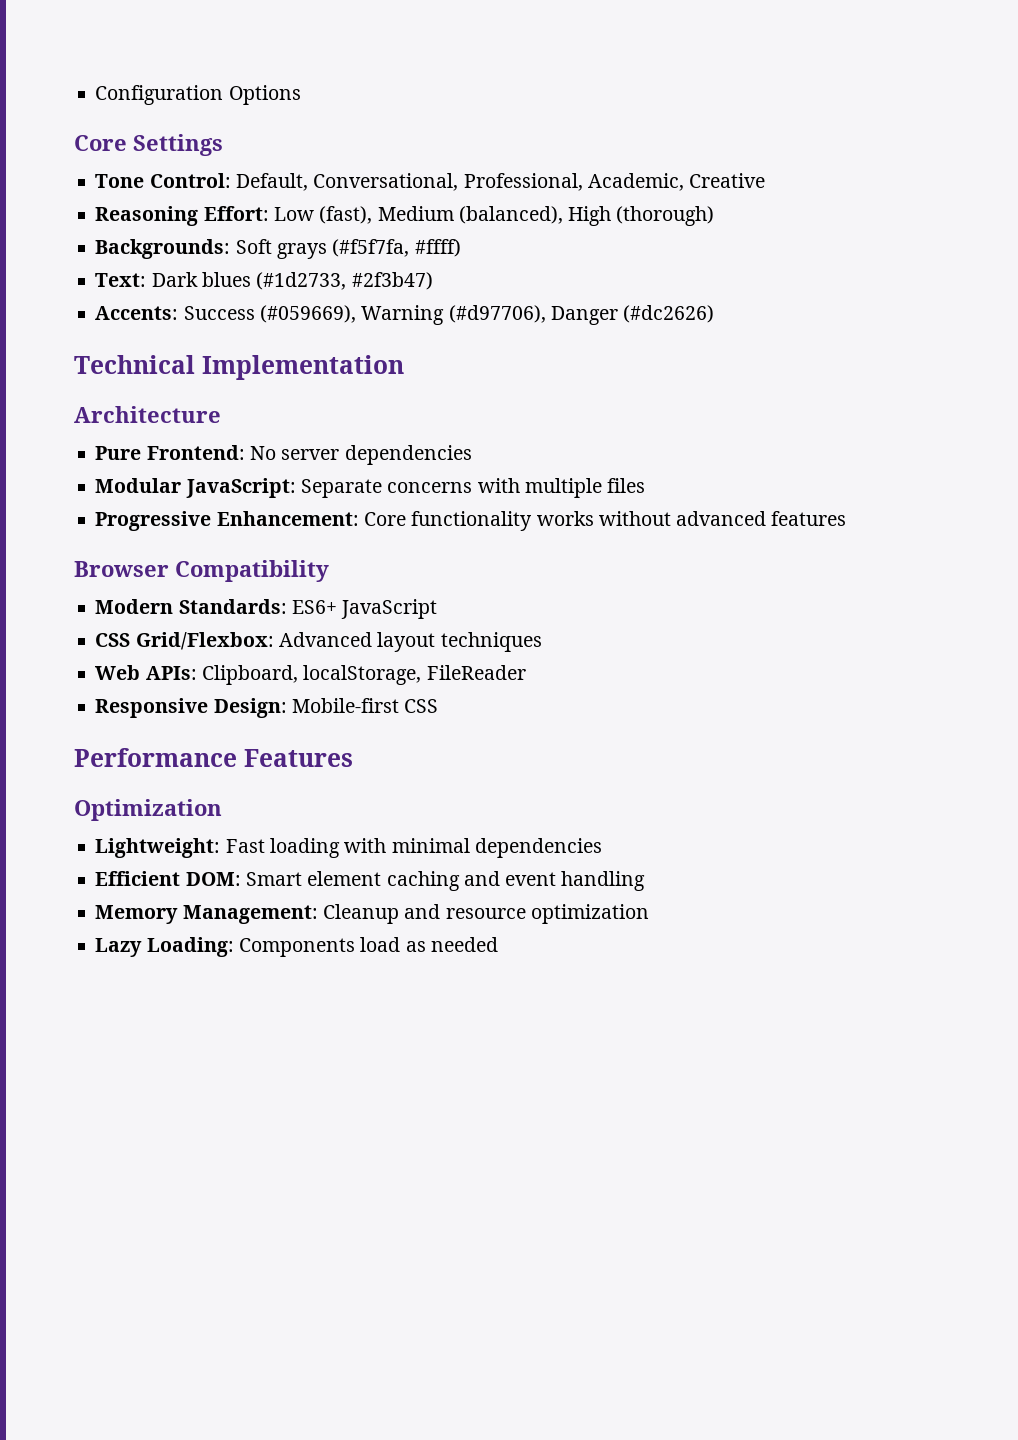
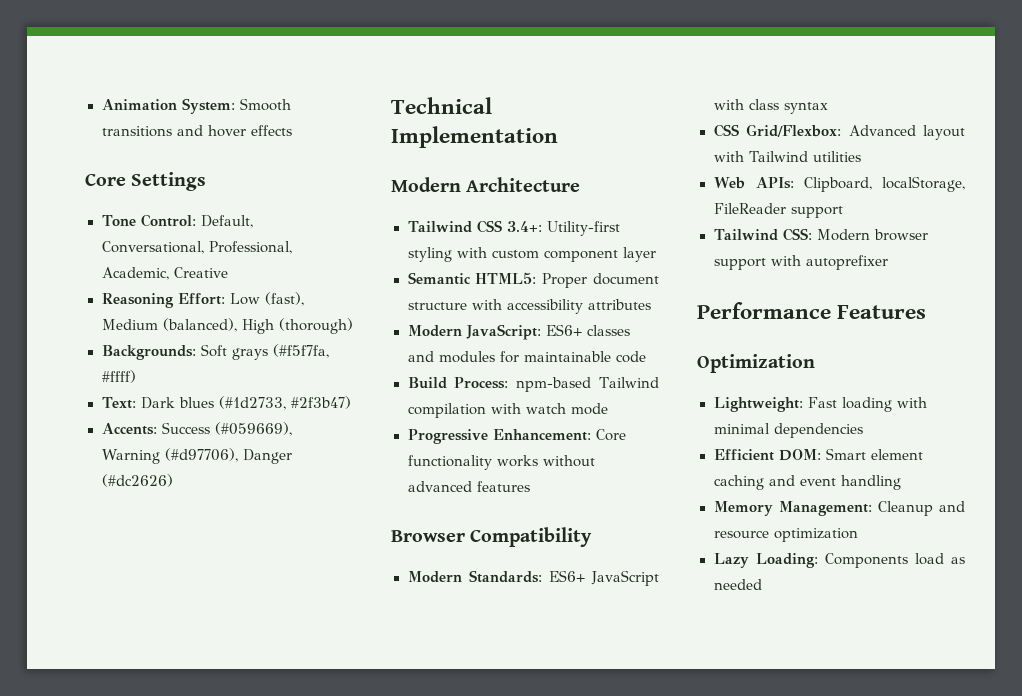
- Configuration Options
+ Animation System: Smooth transitions and hover effects
- Architecture
+ Modern Architecture
- Pure Frontend: No server dependencies
- Modular JavaScript: Separate concerns with multiple files
+ Tailwind CSS 3.4+: Utility-first styling with custom component layer
+ Semantic HTML5: Proper document structure with accessibility attributes
+ Modern JavaScript: ES6+ classes and modules for maintainable code
+ Build Process: npm-based Tailwind compilation with watch mode
- Modern Standards: ES6+ JavaScript
+ Modern Standards: ES6+ JavaScript with class syntax
- CSS Grid/Flexbox: Advanced layout techniques
+ CSS Grid/Flexbox: Advanced layout with Tailwind utilities
- Web APIs: Clipboard, localStorage, FileReader
- Responsive Design: Mobile-first CSS
+ Web APIs: Clipboard, localStorage, FileReader support
+ Tailwind CSS: Modern browser support with autoprefixer

